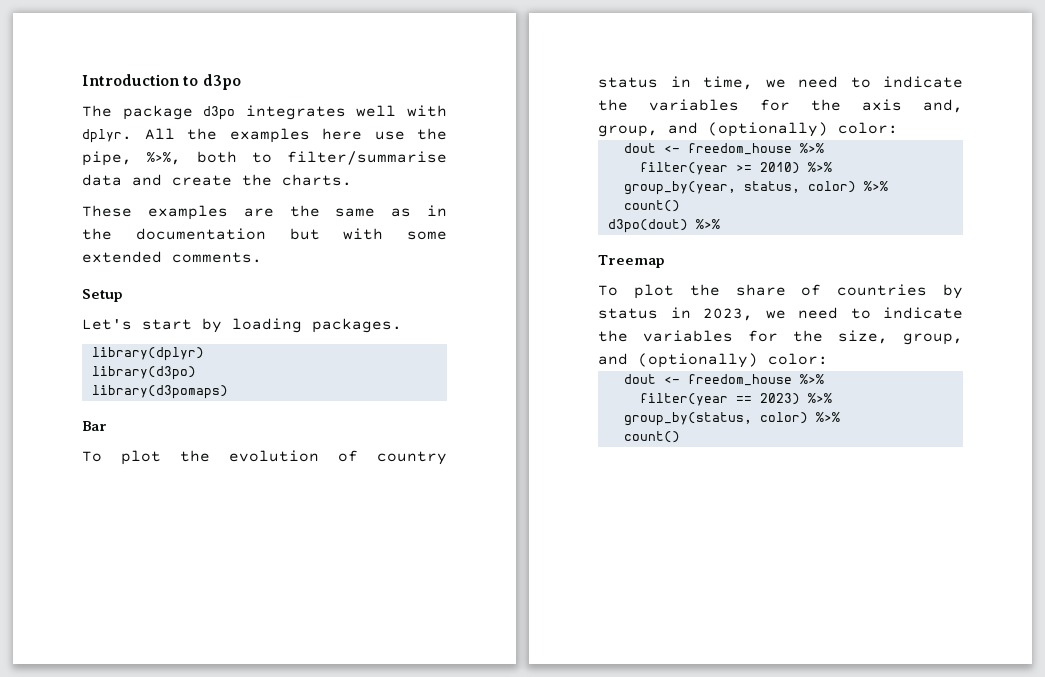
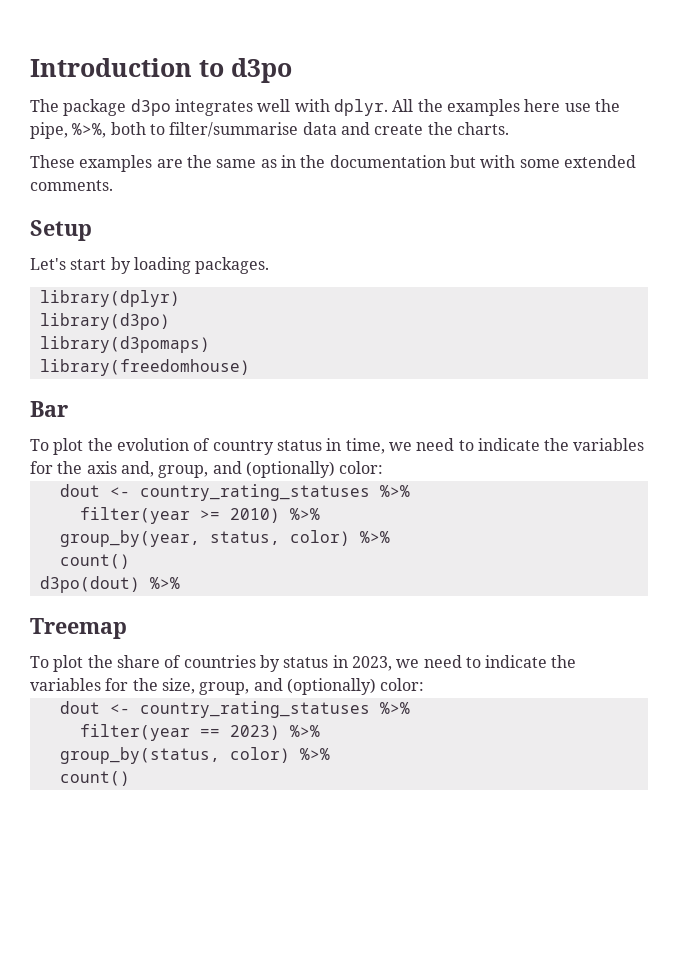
+ library(freedomhouse)
  To plot the evolution of country status in time, we need to indicate the variables for the axis and, group, and (optionally) color:
- dout <- freedom_house %>%
+ dout <- country_rating_statuses %>%
  To plot the share of countries by status in 2023, we need to indicate the variables for the size, group, and (optionally) color:
- dout <- freedom_house %>%
+ dout <- country_rating_statuses %>%

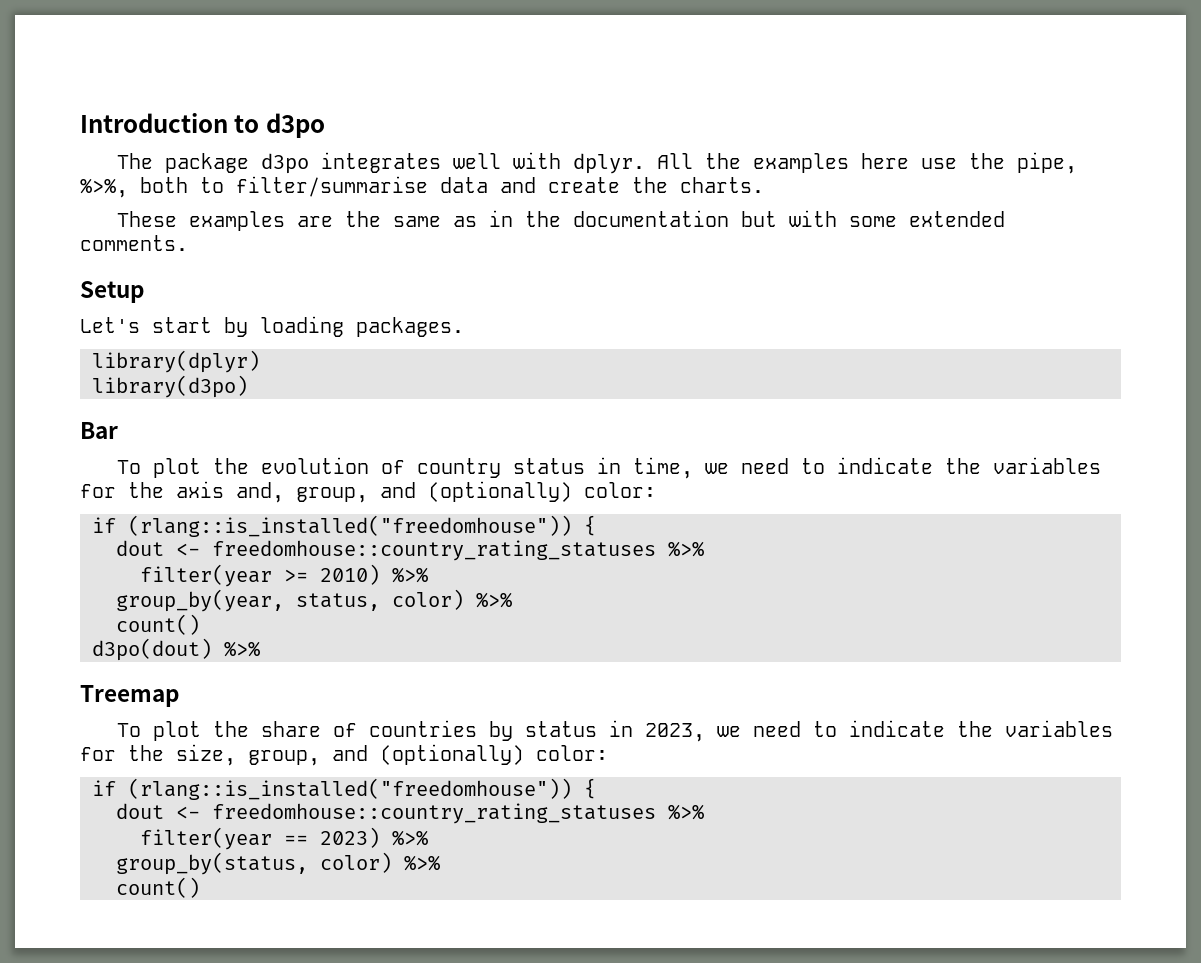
- library(d3pomaps)
- library(freedomhouse)
  To plot the evolution of country status in time, we need to indicate the variables for the axis and, group, and (optionally) color:
- dout <- country_rating_statuses %>%
+ if (rlang::is_installed("freedomhouse")) {
+ dout <- freedomhouse::country_rating_statuses %>%
  To plot the share of countries by status in 2023, we need to indicate the variables for the size, group, and (optionally) color:
- dout <- country_rating_statuses %>%
+ if (rlang::is_installed("freedomhouse")) {
+ dout <- freedomhouse::country_rating_statuses %>%

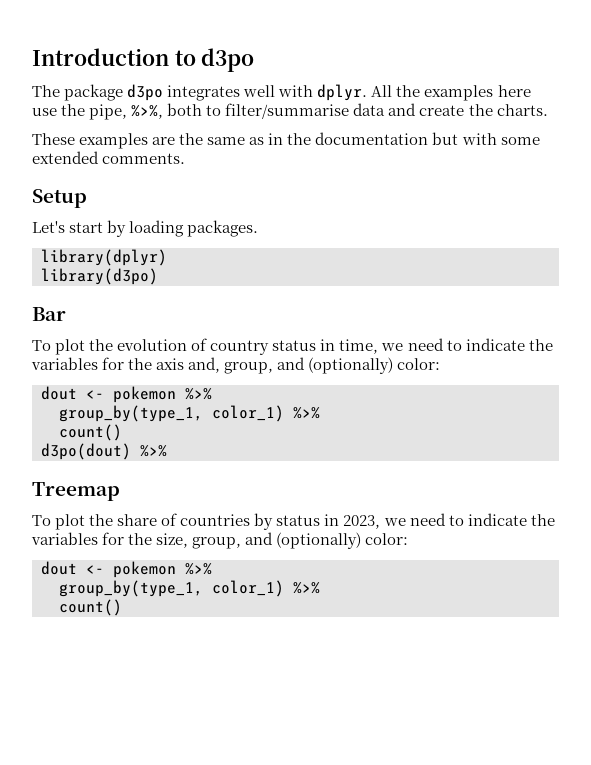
  To plot the evolution of country status in time, we need to indicate the variables for the axis and, group, and (optionally) color:
- if (rlang::is_installed("freedomhouse")) {
- dout <- freedomhouse::country_rating_statuses %>%
- filter(year >= 2010) %>%
- group_by(year, status, color) %>%
+ dout <- pokemon %>%
+ group_by(type_1, color_1) %>%
  To plot the share of countries by status in 2023, we need to indicate the variables for the size, group, and (optionally) color:
- if (rlang::is_installed("freedomhouse")) {
- dout <- freedomhouse::country_rating_statuses %>%
- filter(year == 2023) %>%
- group_by(status, color) %>%
+ dout <- pokemon %>%
+ group_by(type_1, color_1) %>%

